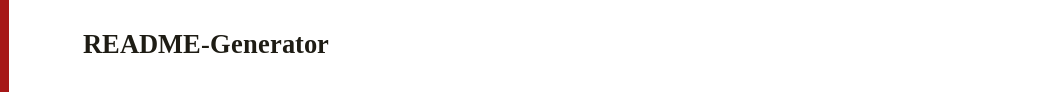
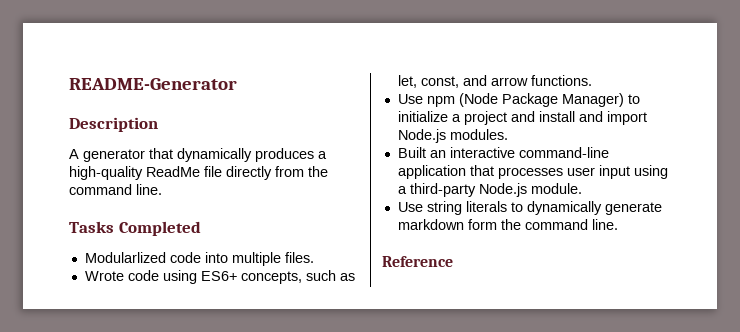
+ Description
+ A generator that dynamically produces a high-quality ReadMe file directly from the command line.
+ Tasks Completed
+ Modularlized code into multiple files.
+ Wrote code using ES6+ concepts, such as let, const, and arrow functions.
+ Use npm (Node Package Manager) to initialize a project and install and import Node.js modules.
+ Built an interactive command-line application that processes user input using a third-party Node.js module.
+ Use string literals to dynamically generate markdown form the command line.
+ Reference

